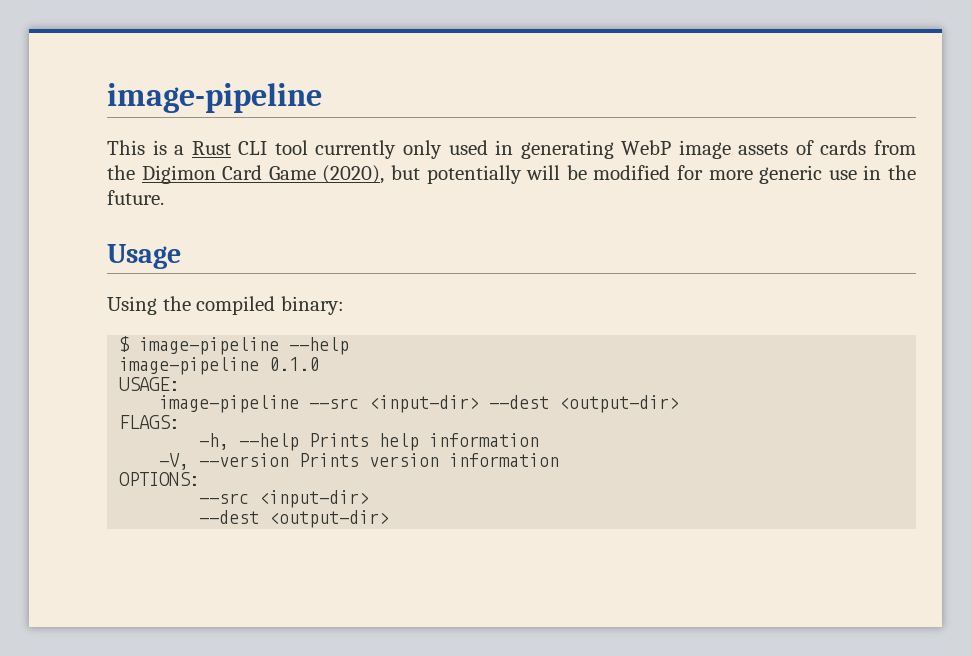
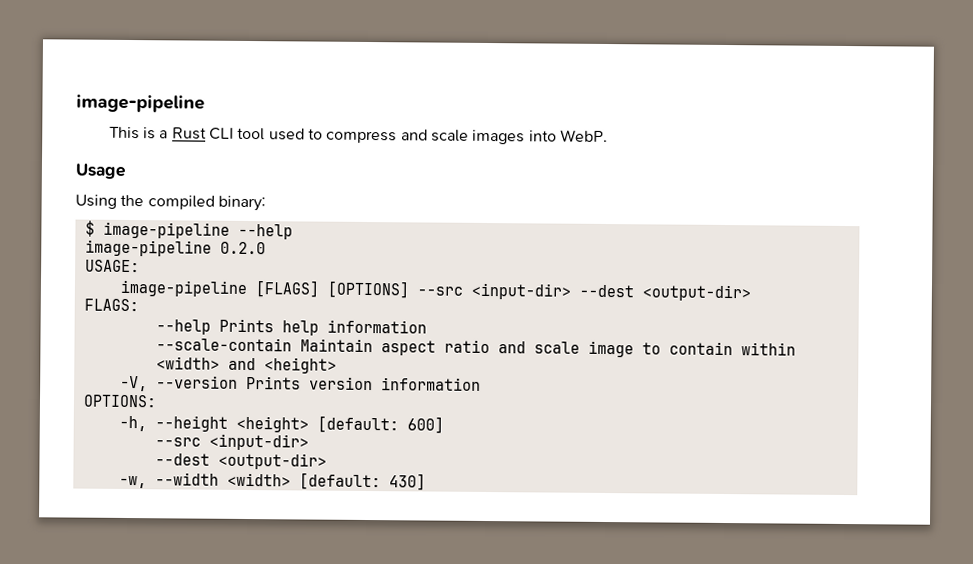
- This is a Rust CLI tool currently only used in generating WebP image assets of cards from the Digimon Card Game (2020), but potentially will be modified for more generic use in the future.
+ This is a Rust CLI tool used to compress and scale images into WebP.
- image-pipeline 0.1.0
+ image-pipeline 0.2.0
- image-pipeline --src <input-dir> --dest <output-dir>
+ image-pipeline [FLAGS] [OPTIONS] --src <input-dir> --dest <output-dir>
- -h, --help Prints help information
+ --help Prints help information
+ --scale-contain Maintain aspect ratio and scale image to contain within <width> and <height>
+ -h, --height <height> [default: 600]
+ -w, --width <width> [default: 430]

